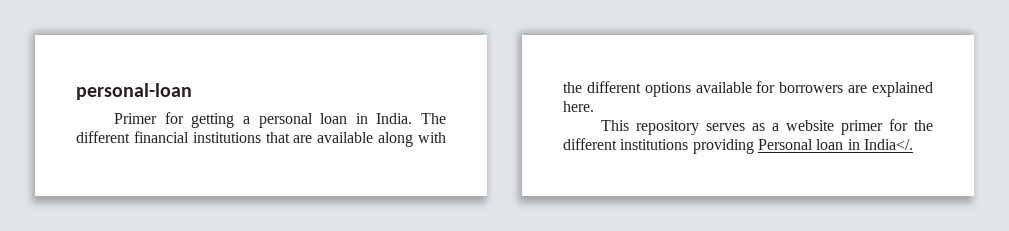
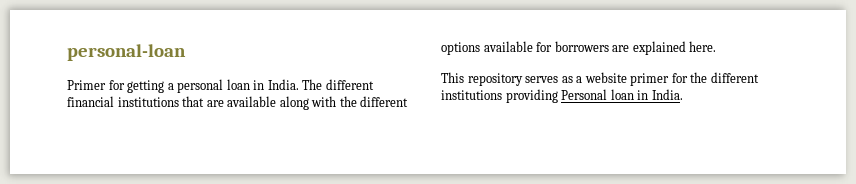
- This repository serves as a website primer for the different institutions providing Personal loan in India</.
+ This repository serves as a website primer for the different institutions providing Personal loan in India.

